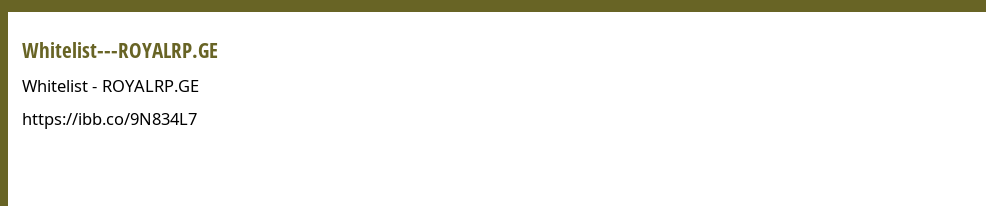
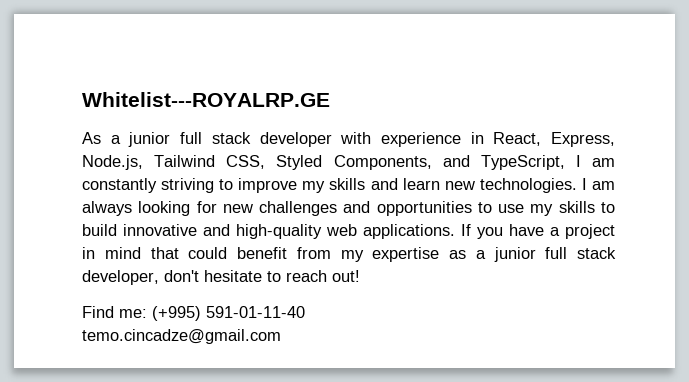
- Whitelist - ROYALRP.GE
- https://ibb.co/9N834L7
+ As a junior full stack developer with experience in React, Express, Node.js, Tailwind CSS, Styled Components, and TypeScript, I am constantly striving to improve my skills and learn new technologies. I am always looking for new challenges and opportunities to use my skills to build innovative and high-quality web applications. If you have a project in mind that could benefit from my expertise as a junior full stack developer, don't hesitate to reach out!
+ Find me: (+995) 591-01-11-40
+ temo.cincadze@gmail.com

